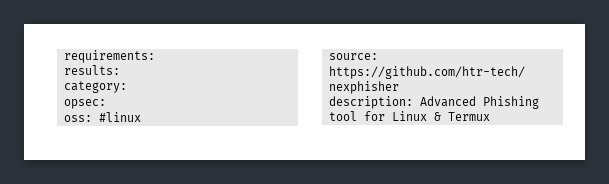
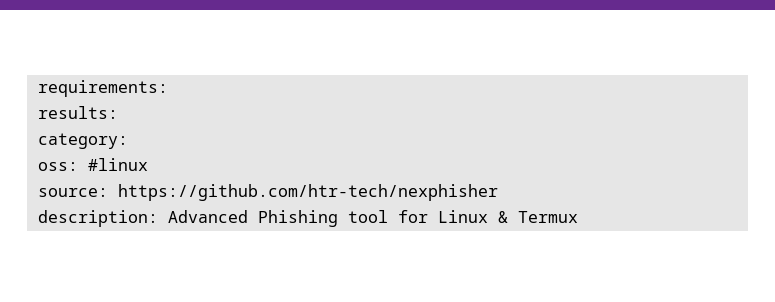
- opsec:

